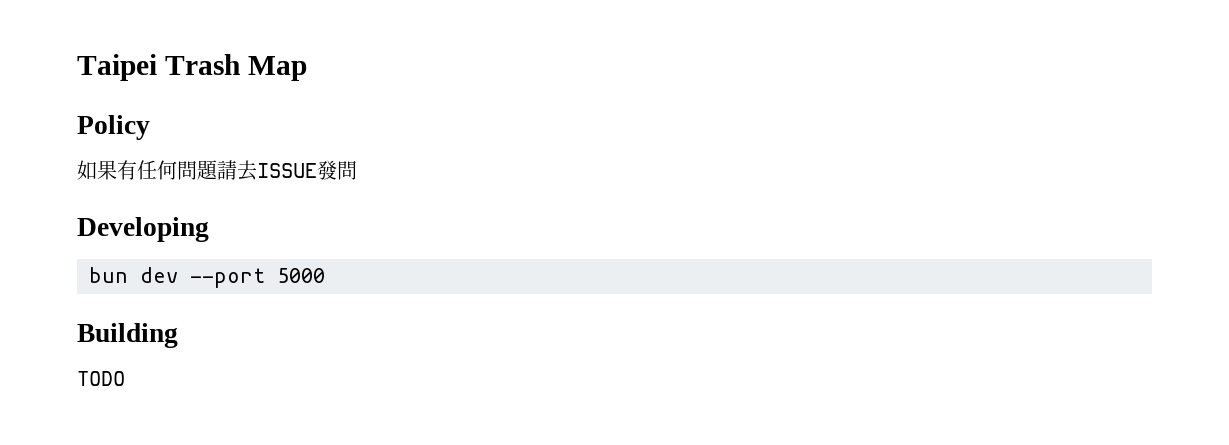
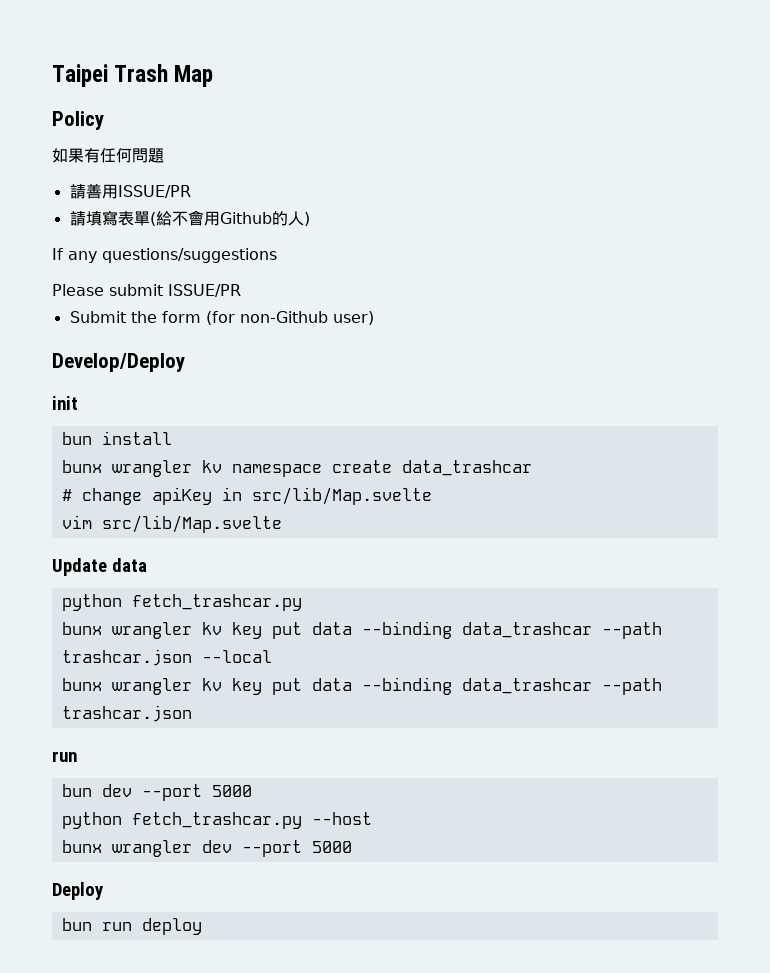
- 如果有任何問題請去ISSUE發問
- Developing
+ 如果有任何問題
+ 請善用ISSUE/PR
+ 請填寫表單(給不會用Github的人)
+ If any questions/suggestions
+ Please submit ISSUE/PR
+ Submit the form (for non-Github user)
+ Develop/Deploy
+ init
+ bun install
+ bunx wrangler kv namespace create data_trashcar
+ # change apiKey in src/lib/Map.svelte
+ vim src/lib/Map.svelte
+ Update data
+ python fetch_trashcar.py
+ bunx wrangler kv key put data --binding data_trashcar --path trashcar.json --local
+ bunx wrangler kv key put data --binding data_trashcar --path trashcar.json
+ run
  bun dev --port 5000
- Building
- TODO
+ python fetch_trashcar.py --host
+ bunx wrangler dev --port 5000
+ Deploy
+ bun run deploy

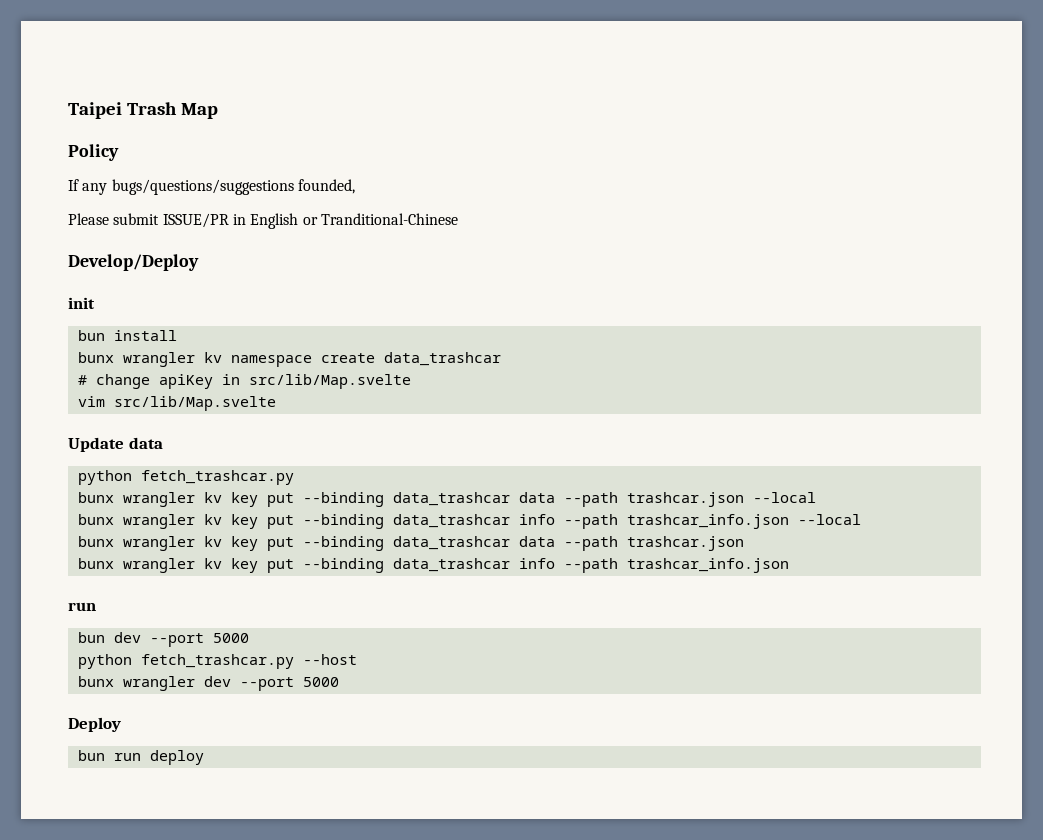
- 如果有任何問題
- 請善用ISSUE/PR
- 請填寫表單(給不會用Github的人)
- If any questions/suggestions
+ If any bugs/questions/suggestions founded,
- Please submit ISSUE/PR
- Submit the form (for non-Github user)
+ Please submit ISSUE/PR in English or Tranditional-Chinese
- bunx wrangler kv key put data --binding data_trashcar --path trashcar.json --local
- bunx wrangler kv key put data --binding data_trashcar --path trashcar.json
+ bunx wrangler kv key put --binding data_trashcar data --path trashcar.json --local
+ bunx wrangler kv key put --binding data_trashcar info --path trashcar_info.json --local
+ bunx wrangler kv key put --binding data_trashcar data --path trashcar.json
+ bunx wrangler kv key put --binding data_trashcar info --path trashcar_info.json

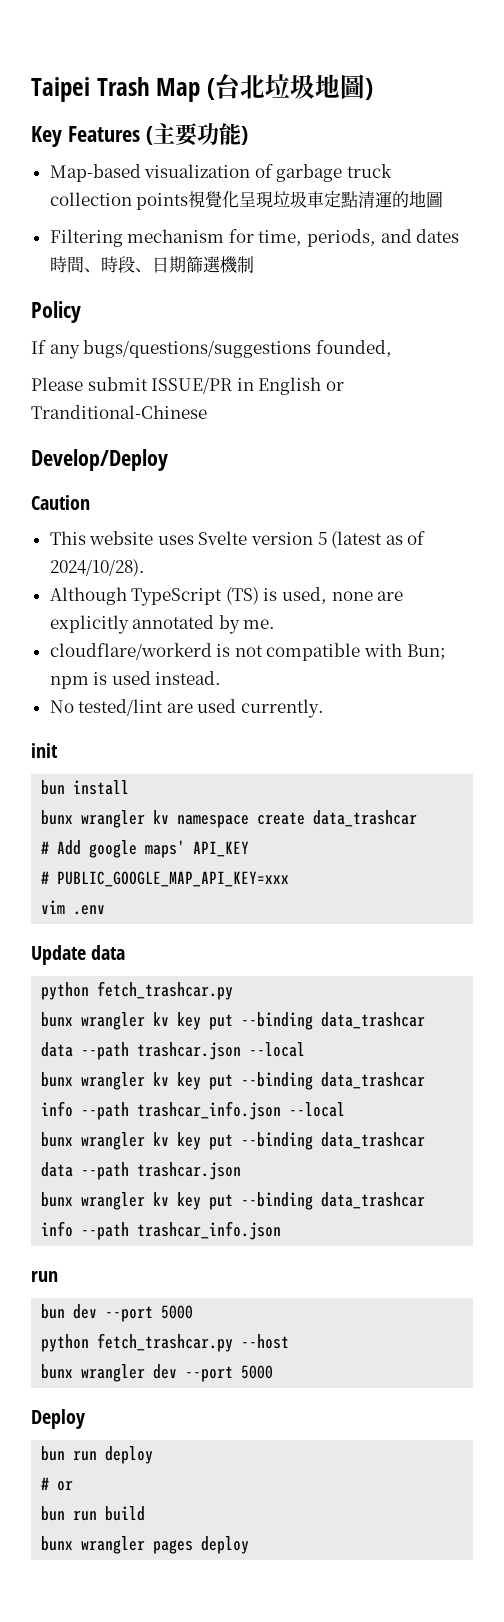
- Taipei Trash Map
+ Taipei Trash Map (台北垃圾地圖)
+ Key Features (主要功能)
+ Map-based visualization of garbage truck collection points視覺化呈現垃圾車定點清運的地圖
+ Filtering mechanism for time, periods, and dates時間、時段、日期篩選機制
+ Caution
+ This website uses Svelte version 5 (latest as of 2024/10/28).
+ Although TypeScript (TS) is used, none are explicitly annotated by me.
+ cloudflare/workerd is not compatible with Bun; npm is used instead.
+ No tested/lint are used currently.
- # change apiKey in src/lib/Map.svelte
+ # Add google maps' API_KEY
+ # PUBLIC_GOOGLE_MAP_API_KEY=xxx
- vim src/lib/Map.svelte
+ vim .env
+ # or
+ bun run build
+ bunx wrangler pages deploy

